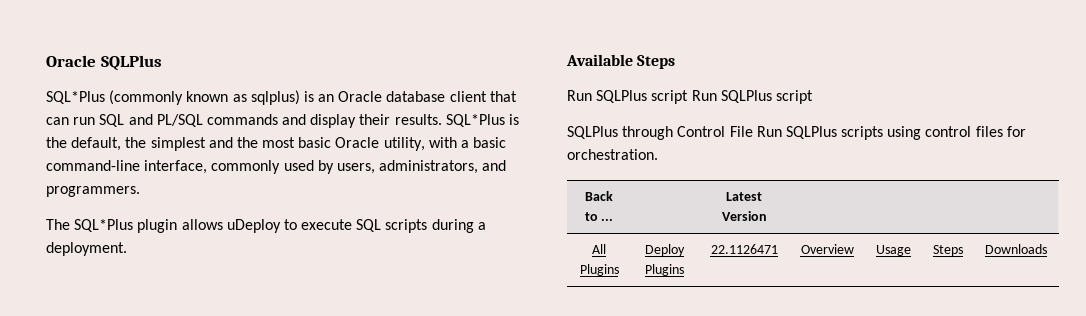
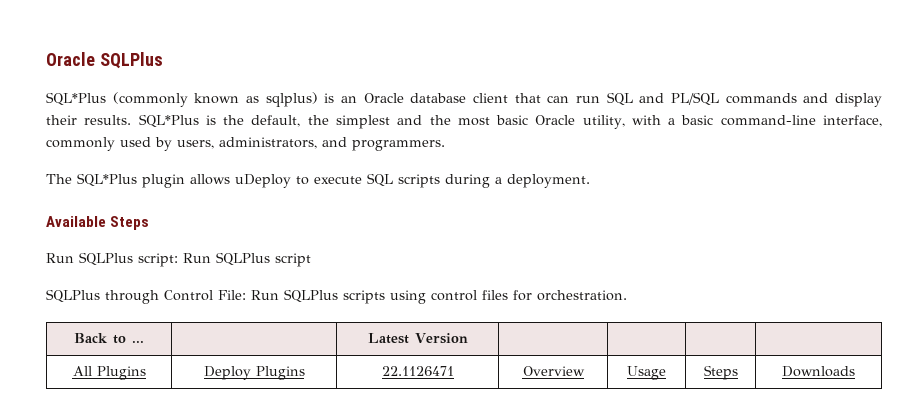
- Run SQLPlus script Run SQLPlus script
+ Run SQLPlus script: Run SQLPlus script
- SQLPlus through Control File Run SQLPlus scripts using control files for orchestration.
+ SQLPlus through Control File: Run SQLPlus scripts using control files for orchestration.

